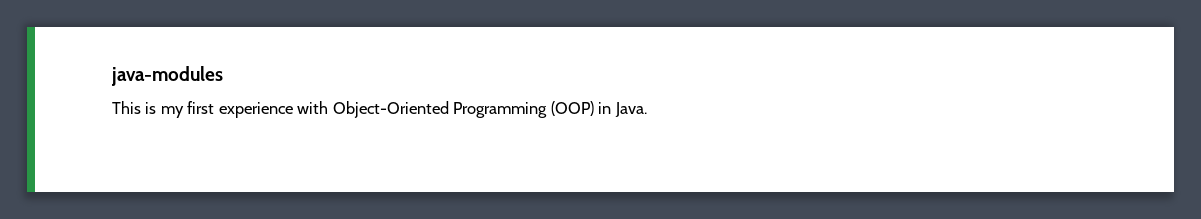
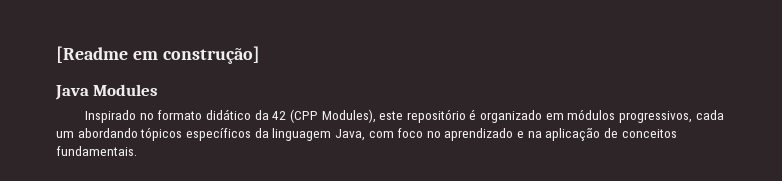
- java-modules
- This is my first experience with Object-Oriented Programming (OOP) in Java.
+ [Readme em construção]
+ Java Modules
+ Inspirado no formato didático da 42 (CPP Modules), este repositório é organizado em módulos progressivos, cada um abordando tópicos específicos da linguagem Java, com foco no aprendizado e na aplicação de conceitos fundamentais.

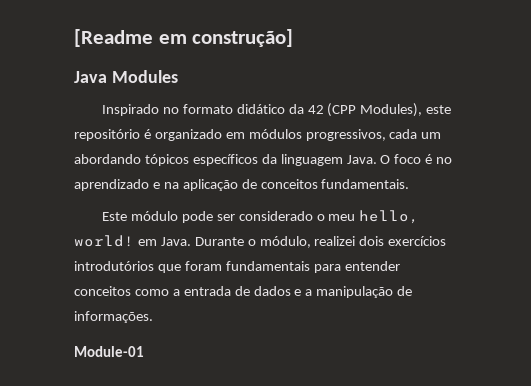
- Inspirado no formato didático da 42 (CPP Modules), este repositório é organizado em módulos progressivos, cada um abordando tópicos específicos da linguagem Java, com foco no aprendizado e na aplicação de conceitos fundamentais.
+ Inspirado no formato didático da 42 (CPP Modules), este repositório é organizado em módulos progressivos, cada um abordando tópicos específicos da linguagem Java. O foco é no aprendizado e na aplicação de conceitos fundamentais.
+ Este módulo pode ser considerado o meu hello, world! em Java. Durante o módulo, realizei dois exercícios introdutórios que foram fundamentais para entender conceitos como a entrada de dados e a manipulação de informações.
+ Module-01

